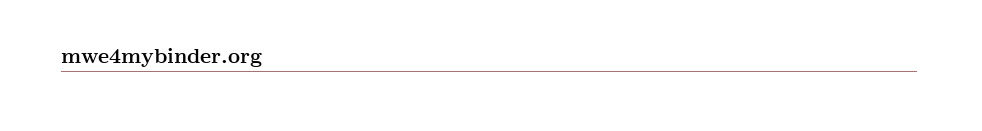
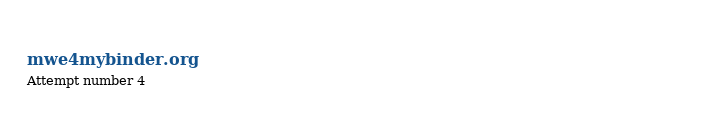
+ Attempt number 4

